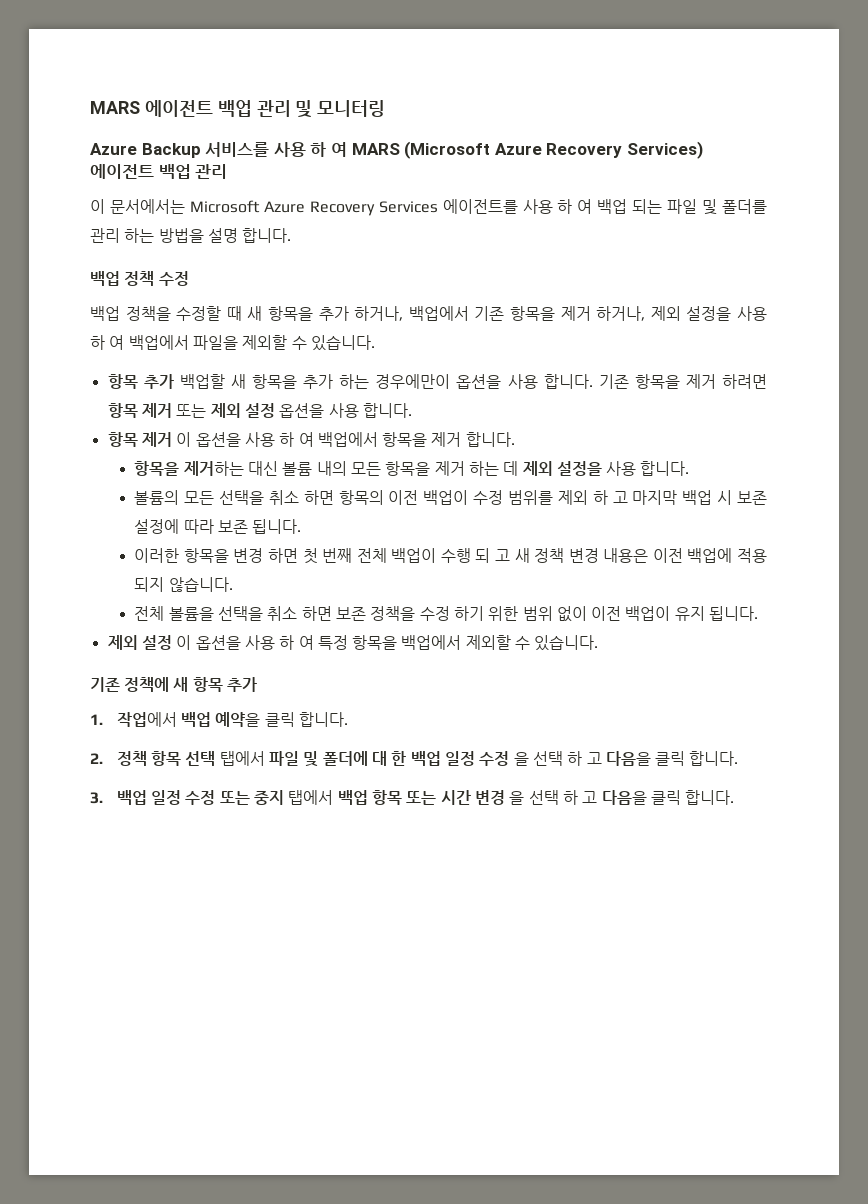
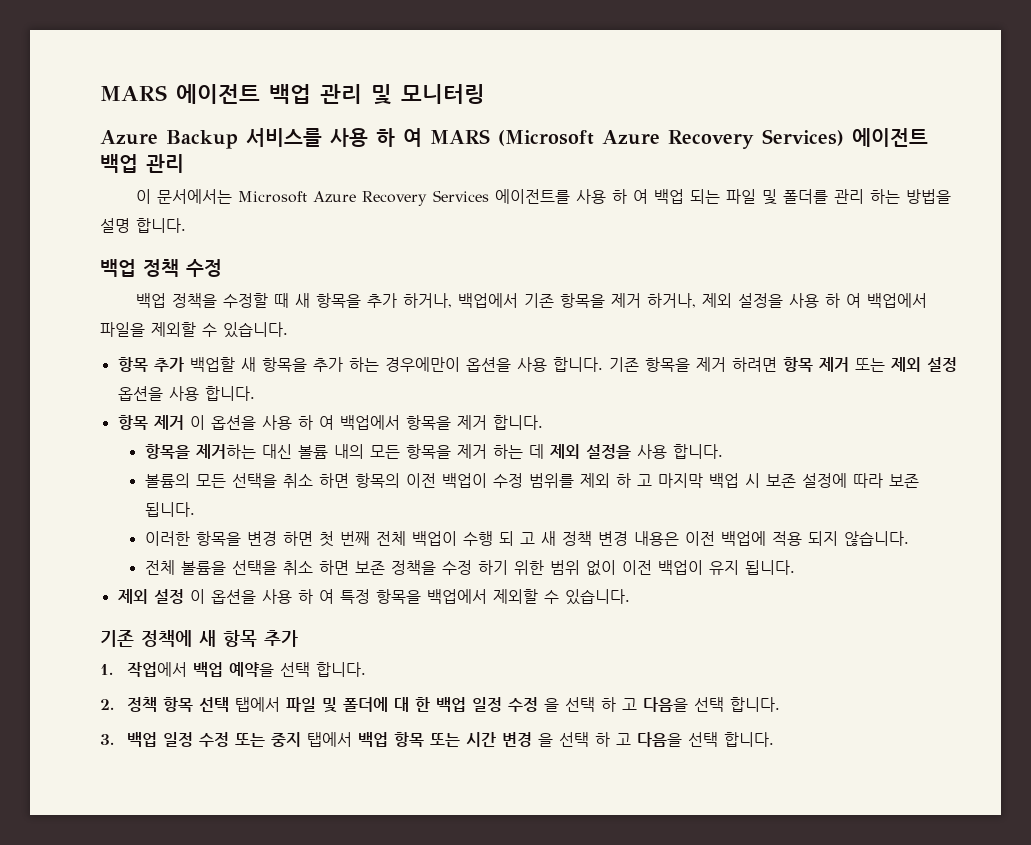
- 1. 작업에서 백업 예약을 클릭 합니다.
+ 1. 작업에서 백업 예약을 선택 합니다.
- 2. 정책 항목 선택 탭에서 파일 및 폴더에 대 한 백업 일정 수정 을 선택 하 고 다음을 클릭 합니다.
+ 2. 정책 항목 선택 탭에서 파일 및 폴더에 대 한 백업 일정 수정 을 선택 하 고 다음을 선택 합니다.
- 3. 백업 일정 수정 또는 중지 탭에서 백업 항목 또는 시간 변경 을 선택 하 고 다음을 클릭 합니다.
+ 3. 백업 일정 수정 또는 중지 탭에서 백업 항목 또는 시간 변경 을 선택 하 고 다음을 선택 합니다.

